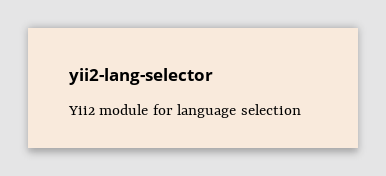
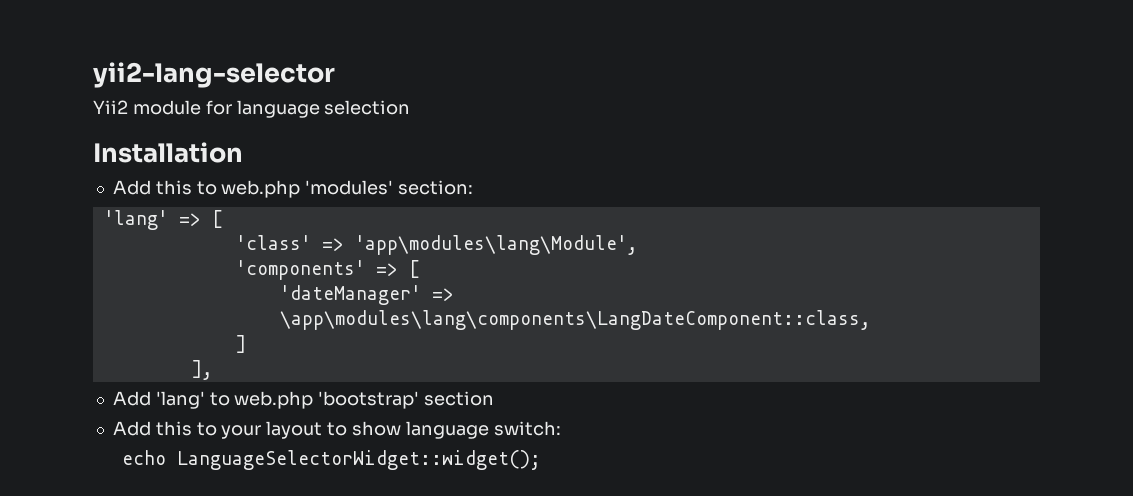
+ Installation
+ Add this to web.php 'modules' section:
+ 'lang' => [
+ 'class' => 'app\modules\lang\Module',
+ 'components' => [
+ 'dateManager' => \app\modules\lang\components\LangDateComponent::class,
+ ]
+ ],
+ Add 'lang' to web.php 'bootstrap' section
+ Add this to your layout to show language switch:
+ echo LanguageSelectorWidget::widget();

